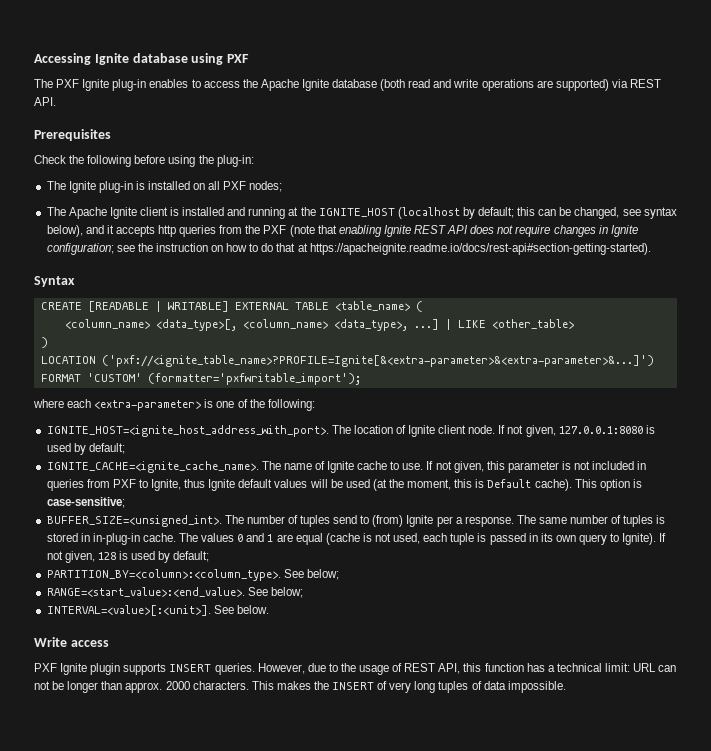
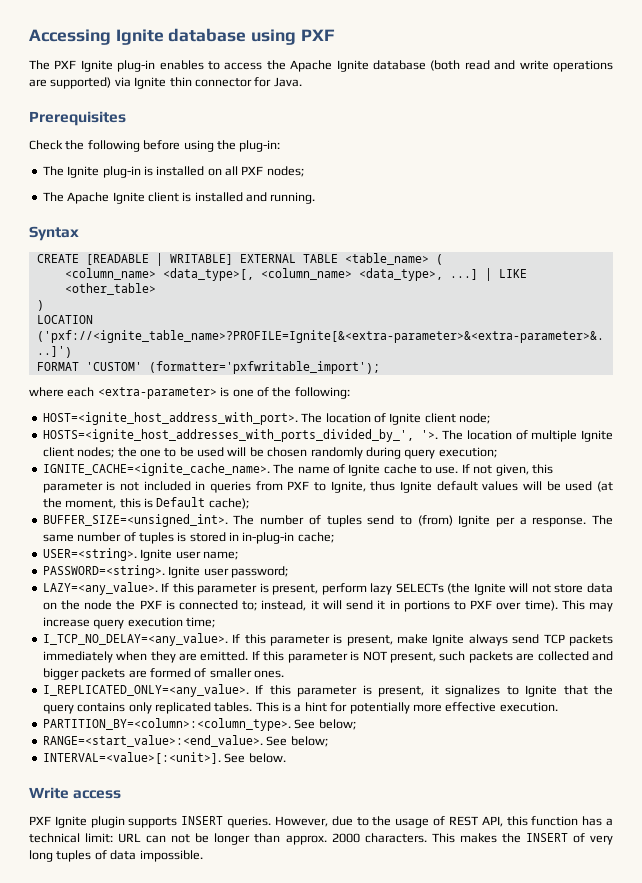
- The PXF Ignite plug-in enables to access the Apache Ignite database (both read and write operations are supported) via REST API.
+ The PXF Ignite plug-in enables to access the Apache Ignite database (both read and write operations are supported) via Ignite thin connector for Java.
- The Apache Ignite client is installed and running at the IGNITE_HOST (localhost by default; this can be changed, see syntax below), and it accepts http queries from the PXF (note that enabling Ignite REST API does not require changes in Ignite configuration; see the instruction on how to do that at https://apacheignite.readme.io/docs/rest-api#section-getting-started).
+ The Apache Ignite client is installed and running.
- IGNITE_HOST=<ignite_host_address_with_port>.
+ HOST=<ignite_host_address_with_port>.
- The location of Ignite client node. If not given, 127.0.0.1:8080 is used by default;
+ The location of Ignite client node;
+ HOSTS=<ignite_host_addresses_with_ports_divided_by_', '>. The location of multiple Ignite client nodes; the one to be used will be chosen randomly during query execution;
- If not given, this parameter is not included in queries from PXF to Ignite, thus Ignite default values will be used (at the moment, this is Default cache). This option is case-sensitive;
+ If not given, this parameter is not included in queries from PXF to Ignite, thus Ignite default values will be used (at the moment, this is Default cache);
- The same number of tuples is stored in in-plug-in cache. The values 0 and 1 are equal (cache is not used, each tuple is passed in its own query to Ignite). If not given, 128 is used by default;
+ The same number of tuples is stored in in-plug-in cache;
+ USER=<string>. Ignite user name;
+ PASSWORD=<string>. Ignite user password;
+ LAZY=<any_value>. If this parameter is present, perform lazy SELECTs (the Ignite will not store data on the node the PXF is connected to; instead, it will send it in portions to PXF over time). This may increase query execution time;
+ I_TCP_NO_DELAY=<any_value>. If this parameter is present, make Ignite always send TCP packets immediately when they are emitted. If this parameter is NOT present, such packets are collected and bigger packets are formed of smaller ones.
+ I_REPLICATED_ONLY=<any_value>. If this parameter is present, it signalizes to Ignite that the query contains only replicated tables. This is a hint for potentially more effective execution.

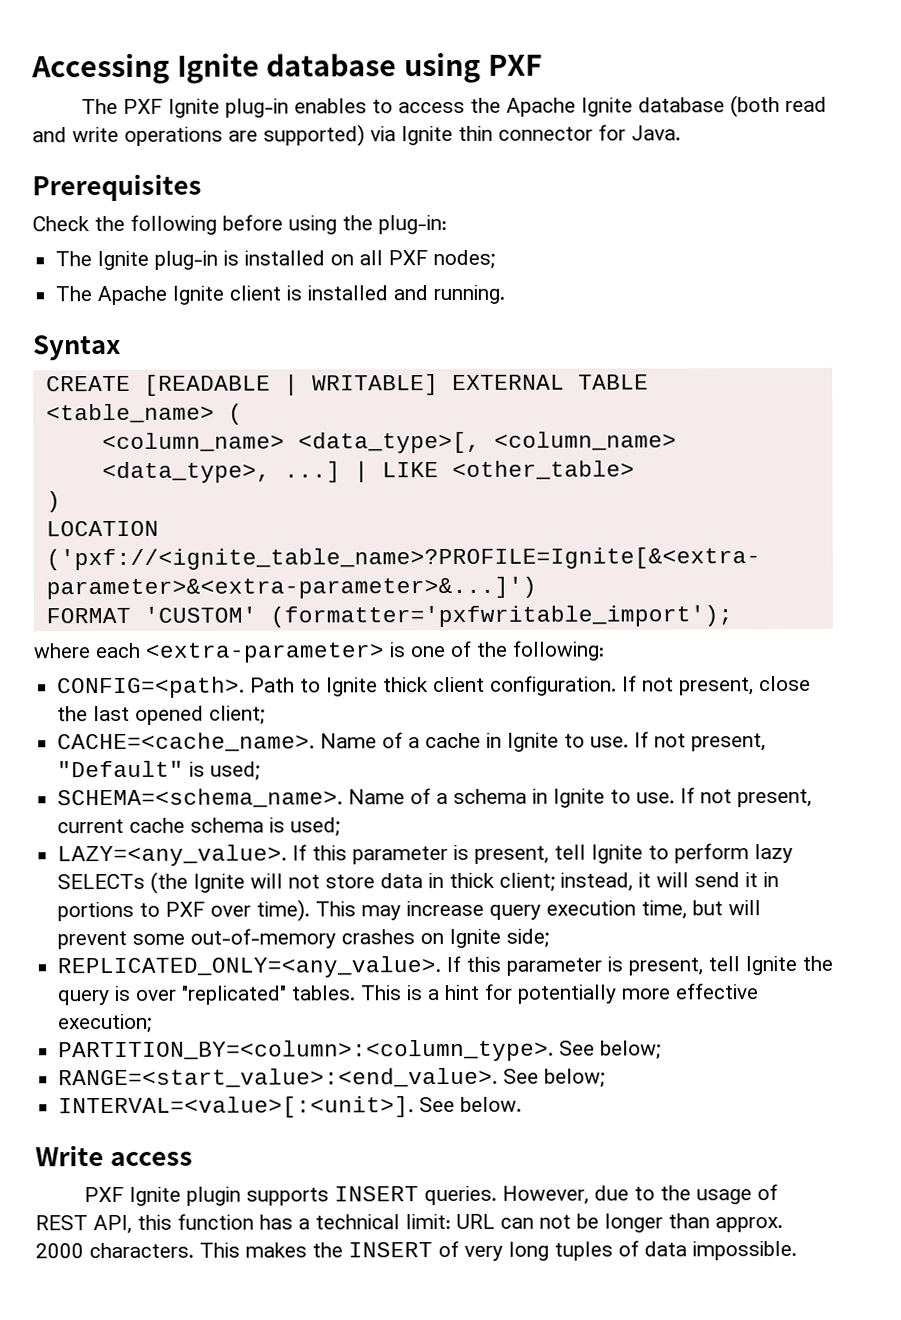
- HOST=<ignite_host_address_with_port>. The location of Ignite client node;
- HOSTS=<ignite_host_addresses_with_ports_divided_by_', '>. The location of multiple Ignite client nodes; the one to be used will be chosen randomly during query execution;
- IGNITE_CACHE=<ignite_cache_name>. The name of Ignite cache to use. If not given, this parameter is not included in queries from PXF to Ignite, thus Ignite default values will be used (at the moment, this is Default cache);
- BUFFER_SIZE=<unsigned_int>. The number of tuples send to (from) Ignite per a response. The same number of tuples is stored in in-plug-in cache;
- USER=<string>. Ignite user name;
- PASSWORD=<string>. Ignite user password;
+ CONFIG=<path>. Path to Ignite thick client configuration. If not present, close the last opened client;
+ CACHE=<cache_name>. Name of a cache in Ignite to use. If not present, "Default" is used;
+ SCHEMA=<schema_name>. Name of a schema in Ignite to use. If not present, current cache schema is used;
- If this parameter is present, perform lazy SELECTs (the Ignite will not store data on the node the PXF is connected to; instead, it will send it in portions to PXF over time).
+ If this parameter is present, tell Ignite to perform lazy SELECTs (the Ignite will not store data in thick client; instead, it will send it in portions to PXF over time).
- This may increase query execution time;
- I_TCP_NO_DELAY=<any_value>. If this parameter is present, make Ignite always send TCP packets immediately when they are emitted. If this parameter is NOT present, such packets are collected and bigger packets are formed of smaller ones.
- I_REPLICATED_ONLY=<any_value>. If this parameter is present, it signalizes to Ignite that the query contains only replicated tables.
+ This may increase query execution time, but will prevent some out-of-memory crashes on Ignite side;
+ REPLICATED_ONLY=<any_value>. If this parameter is present, tell Ignite the query is over "replicated" tables.
- This is a hint for potentially more effective execution.
+ This is a hint for potentially more effective execution;

